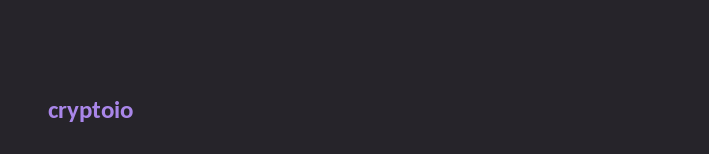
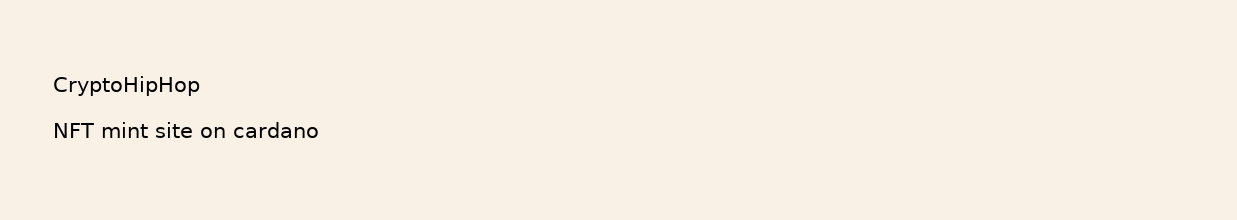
- cryptoio
+ CryptoHipHop
+ NFT mint site on cardano

